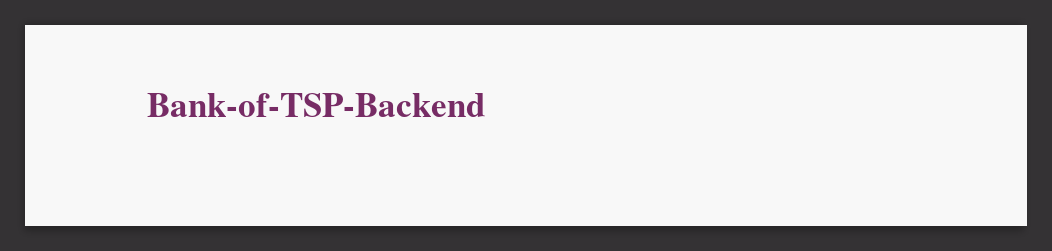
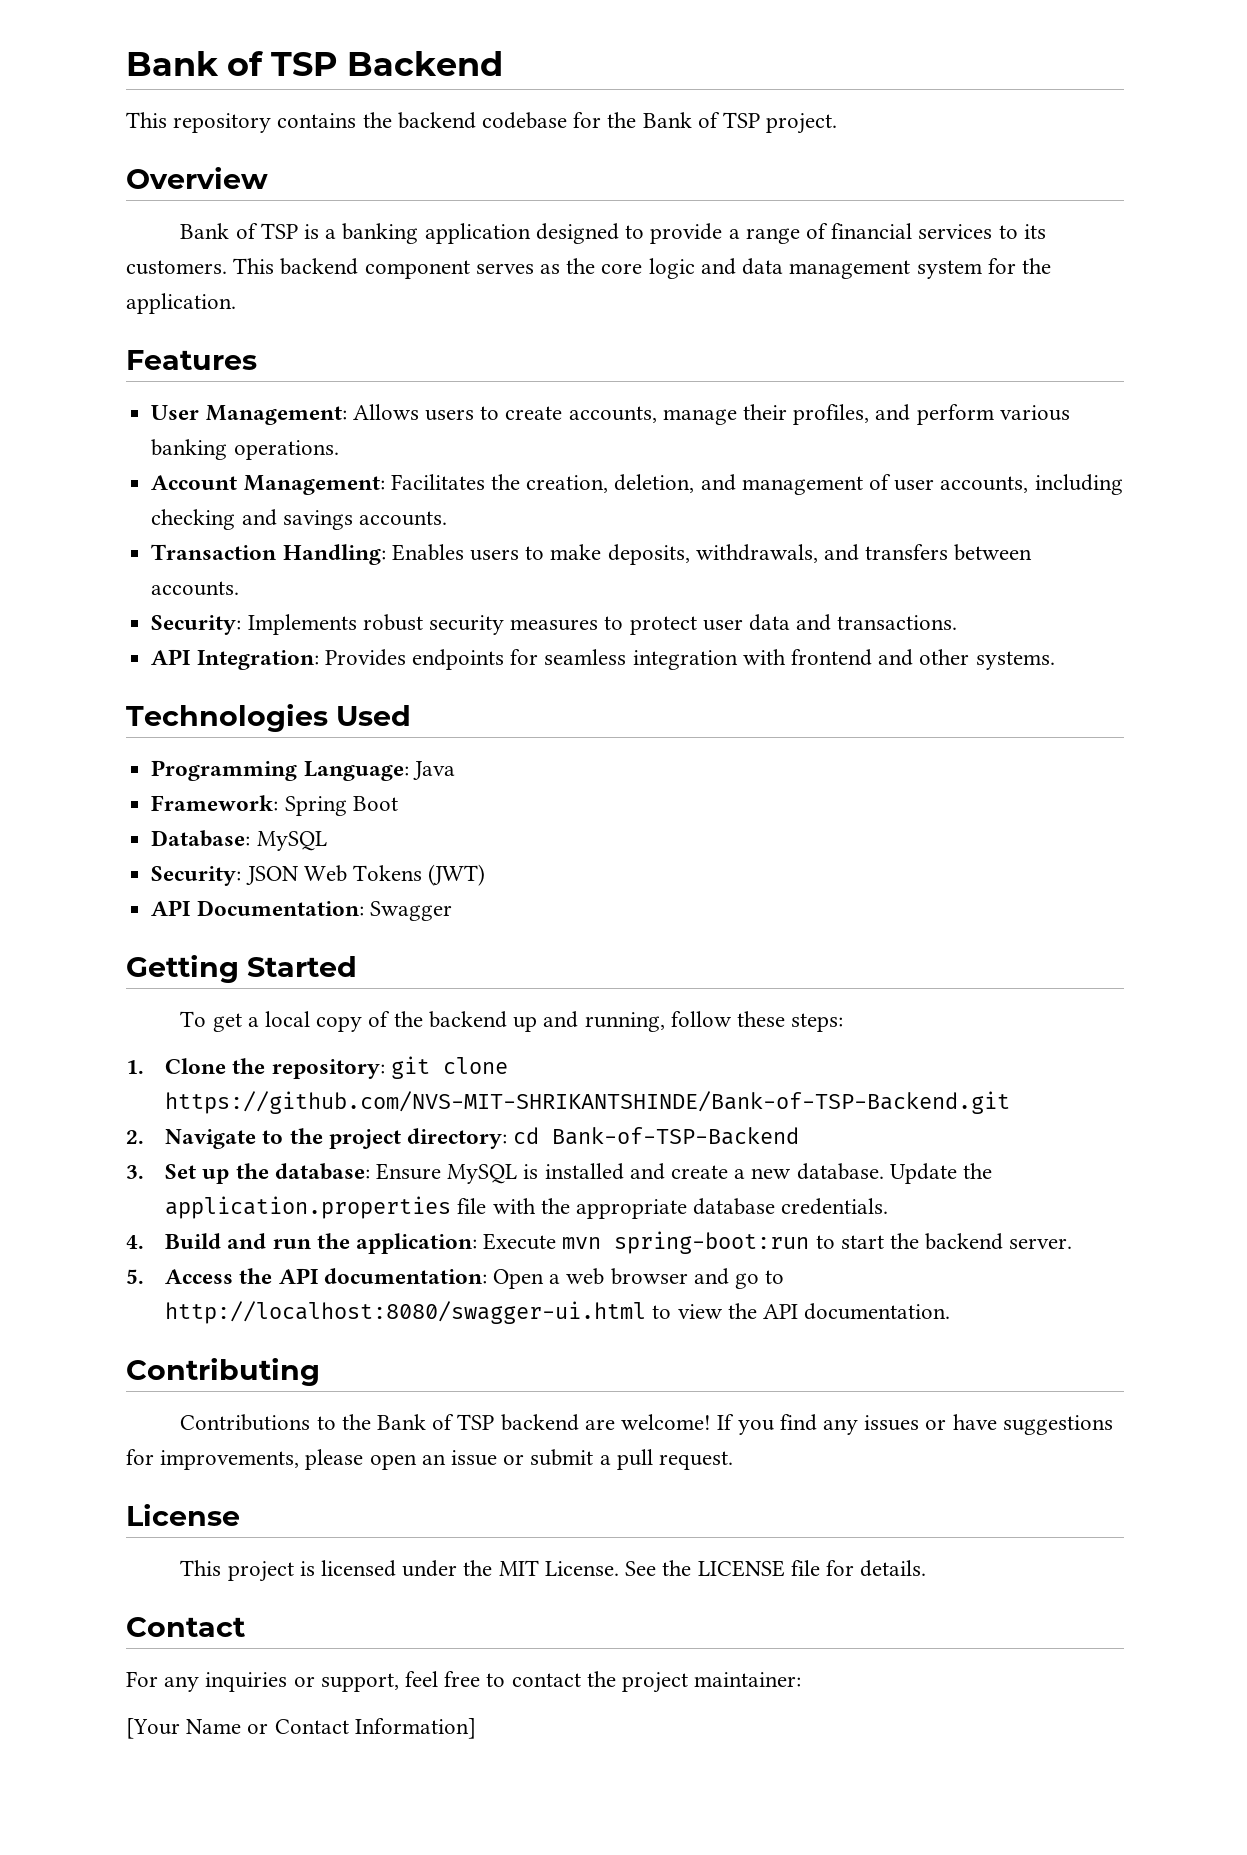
- Bank-of-TSP-Backend
+ Bank of TSP Backend
+ This repository contains the backend codebase for the Bank of TSP project.
+ Overview
+ Bank of TSP is a banking application designed to provide a range of financial services to its customers. This backend component serves as the core logic and data management system for the application.
+ Features
+ User Management: Allows users to create accounts, manage their profiles, and perform various banking operations.
+ Account Management: Facilitates the creation, deletion, and management of user accounts, including checking and savings accounts.
+ Transaction Handling: Enables users to make deposits, withdrawals, and transfers between accounts.
+ Security: Implements robust security measures to protect user data and transactions.
+ API Integration: Provides endpoints for seamless integration with frontend and other systems.
+ Technologies Used
+ Programming Language: Java
+ Framework: Spring Boot
+ Database: MySQL
+ Security: JSON Web Tokens (JWT)
+ API Documentation: Swagger
+ Getting Started
+ To get a local copy of the backend up and running, follow these steps:
+ 1. Clone the repository: git clone https://github.com/NVS-MIT-SHRIKANTSHINDE/Bank-of-TSP-Backend.git
+ 2. Navigate to the project directory: cd Bank-of-TSP-Backend
+ 3. Set up the database: Ensure MySQL is installed and create a new database. Update the application.properties file with the appropriate database credentials.
+ 4. Build and run the application: Execute mvn spring-boot:run to start the backend server.
+ 5. Access the API documentation: Open a web browser and go to http://localhost:8080/swagger-ui.html to view the API documentation.
+ Contributing
+ Contributions to the Bank of TSP backend are welcome! If you find any issues or have suggestions for improvements, please open an issue or submit a pull request.
+ License
+ This project is licensed under the MIT License. See the LICENSE file for details.
+ Contact
+ For any inquiries or support, feel free to contact the project maintainer:
+ [Your Name or Contact Information]

